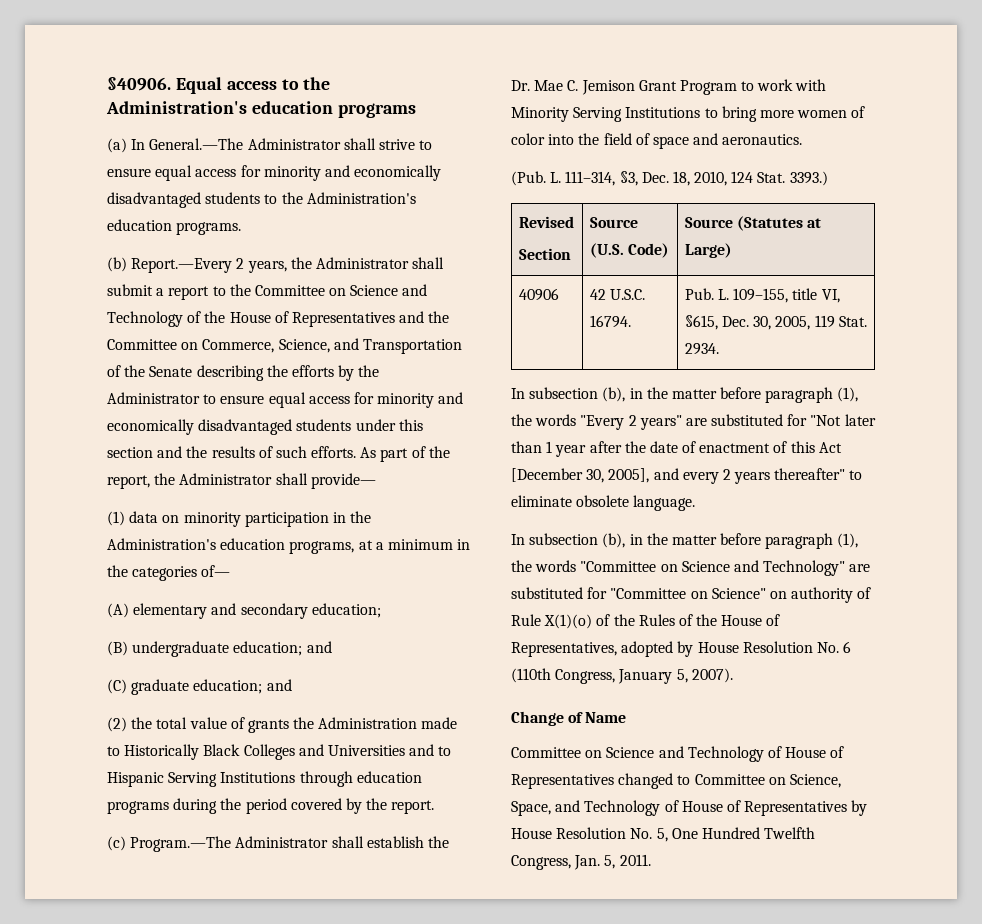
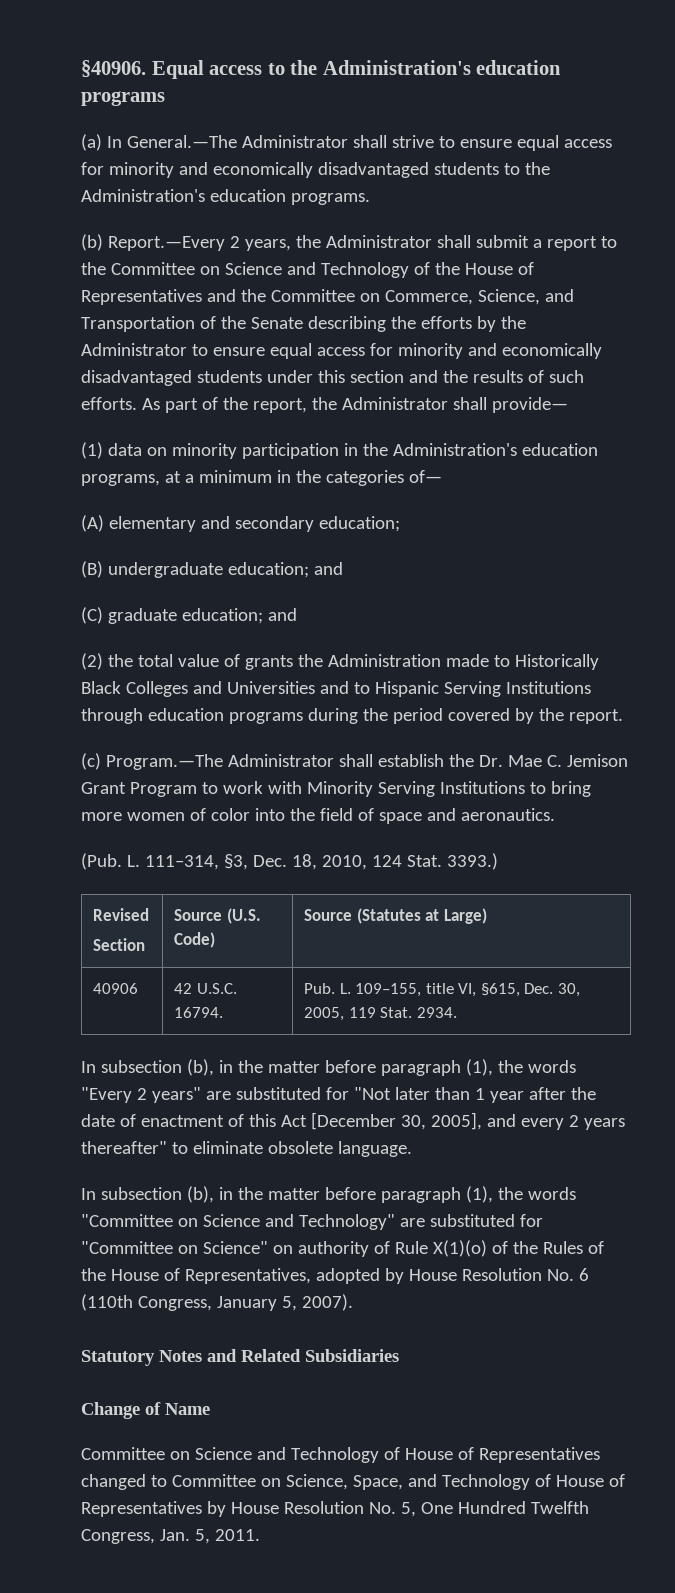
+ Statutory Notes and Related Subsidiaries

